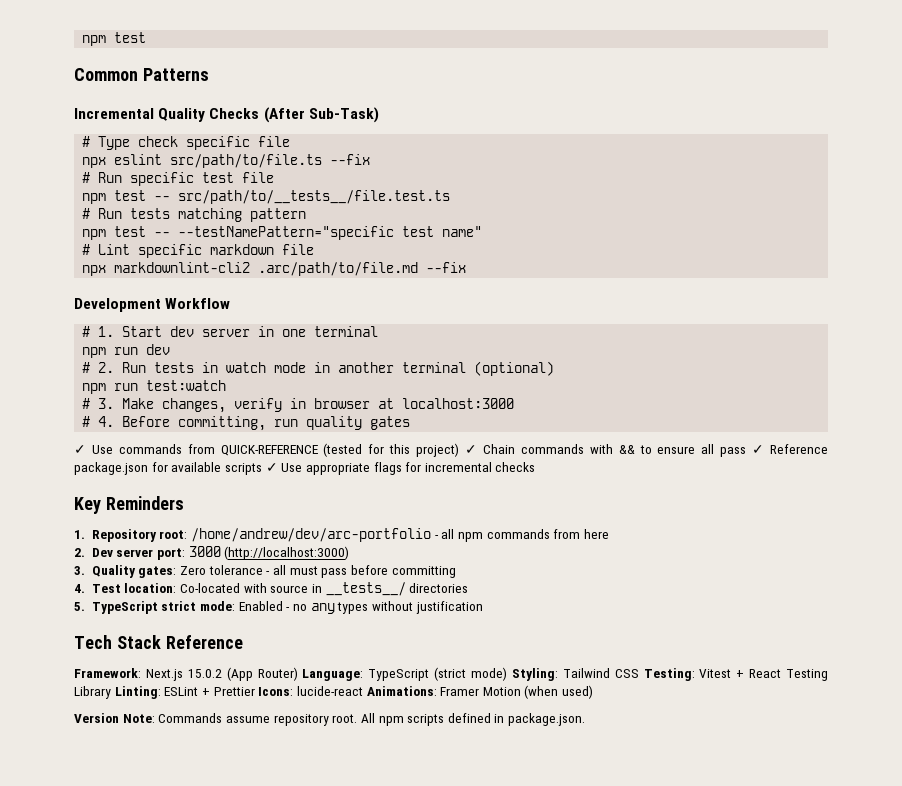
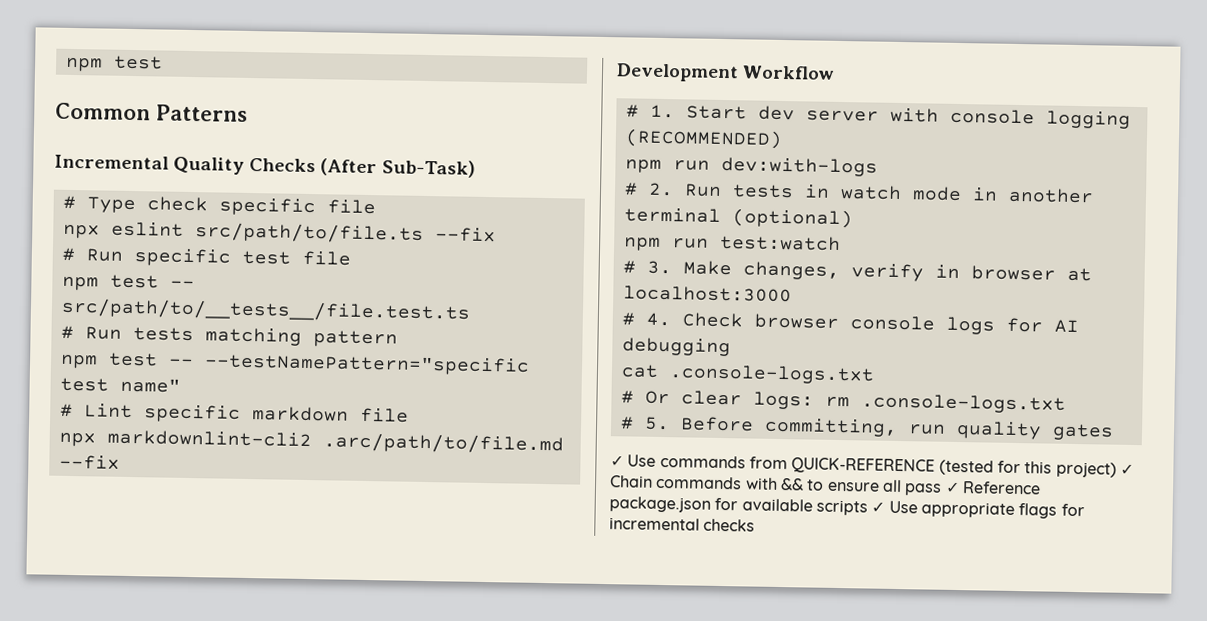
- # 1. Start dev server in one terminal
- npm run dev
+ # 1. Start dev server with console logging (RECOMMENDED)
+ npm run dev:with-logs
- # 4. Before committing, run quality gates
+ # 4. Check browser console logs for AI debugging
+ cat .console-logs.txt
+ # Or clear logs: rm .console-logs.txt
+ # 5. Before committing, run quality gates
- Key Reminders
- 1. Repository root: /home/andrew/dev/arc-portfolio - all npm commands from here
- 2. Dev server port: 3000 (http://localhost:3000)
- 3. Quality gates: Zero tolerance - all must pass before committing
- 4. Test location: Co-located with source in __tests__/ directories
- 5. TypeScript strict mode: Enabled - no any types without justification
- Tech Stack Reference
- Framework: Next.js 15.0.2 (App Router) Language: TypeScript (strict mode) Styling: Tailwind CSS Testing: Vitest + React Testing Library Linting: ESLint + Prettier Icons: lucide-react Animations: Framer Motion (when used)
- Version Note: Commands assume repository root. All npm scripts defined in package.json.

